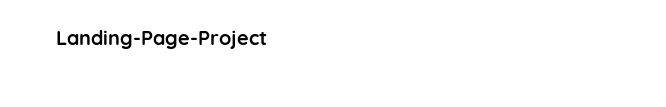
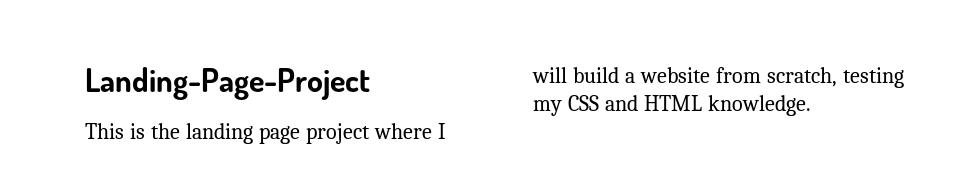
+ This is the landing page project where I will build a website from scratch, testing my CSS and HTML knowledge.

